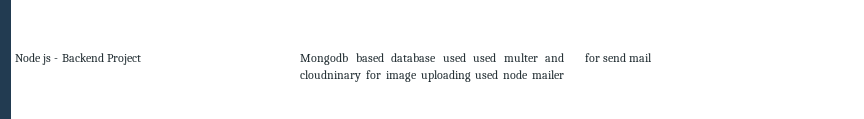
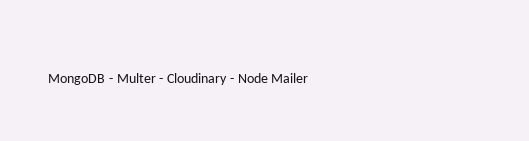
- Node js - Backend Project
- Mongodb based database used used multer and cloudninary for image uploading used node mailer for send mail
+ MongoDB - Multer - Cloudinary - Node Mailer

